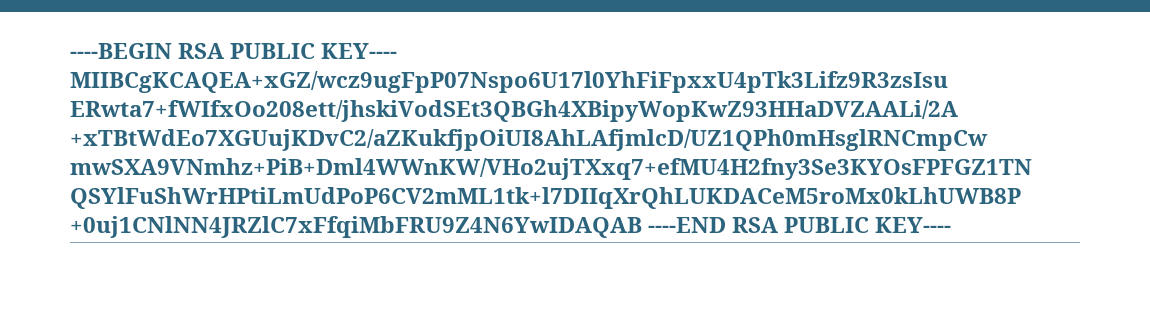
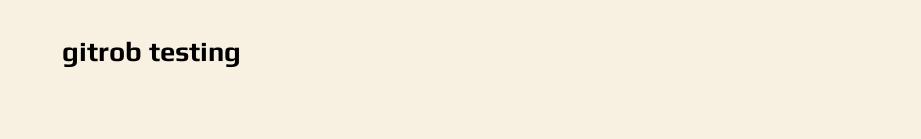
- ----BEGIN RSA PUBLIC KEY---- MIIBCgKCAQEA+xGZ/wcz9ugFpP07Nspo6U17l0YhFiFpxxU4pTk3Lifz9R3zsIsu ERwta7+fWIfxOo208ett/jhskiVodSEt3QBGh4XBipyWopKwZ93HHaDVZAALi/2A +xTBtWdEo7XGUujKDvC2/aZKukfjpOiUI8AhLAfjmlcD/UZ1QPh0mHsglRNCmpCw mwSXA9VNmhz+PiB+Dml4WWnKW/VHo2ujTXxq7+efMU4H2fny3Se3KYOsFPFGZ1TN QSYlFuShWrHPtiLmUdPoP6CV2mML1tk+l7DIIqXrQhLUKDACeM5roMx0kLhUWB8P +0uj1CNlNN4JRZlC7xFfqiMbFRU9Z4N6YwIDAQAB ----END RSA PUBLIC KEY----
+ gitrob testing

